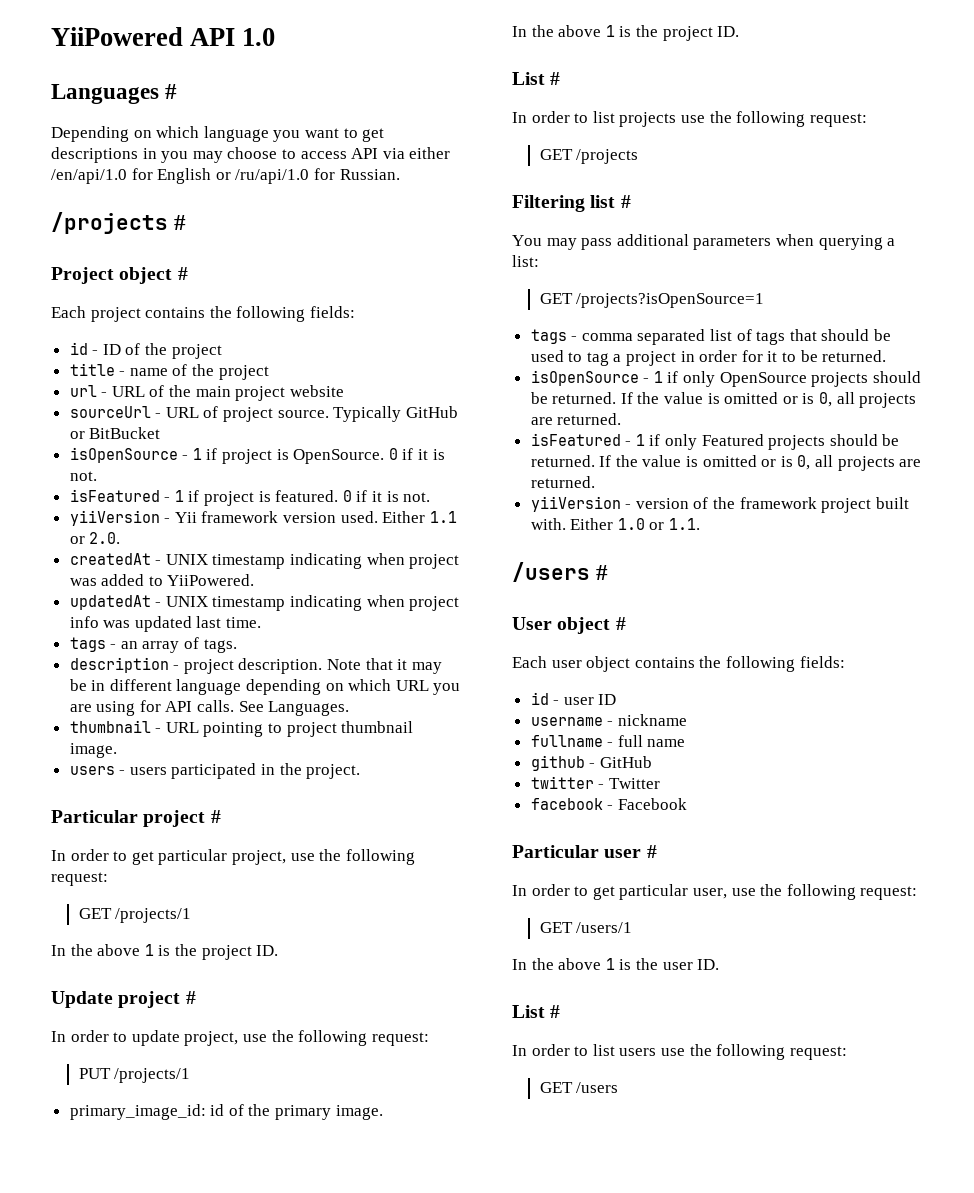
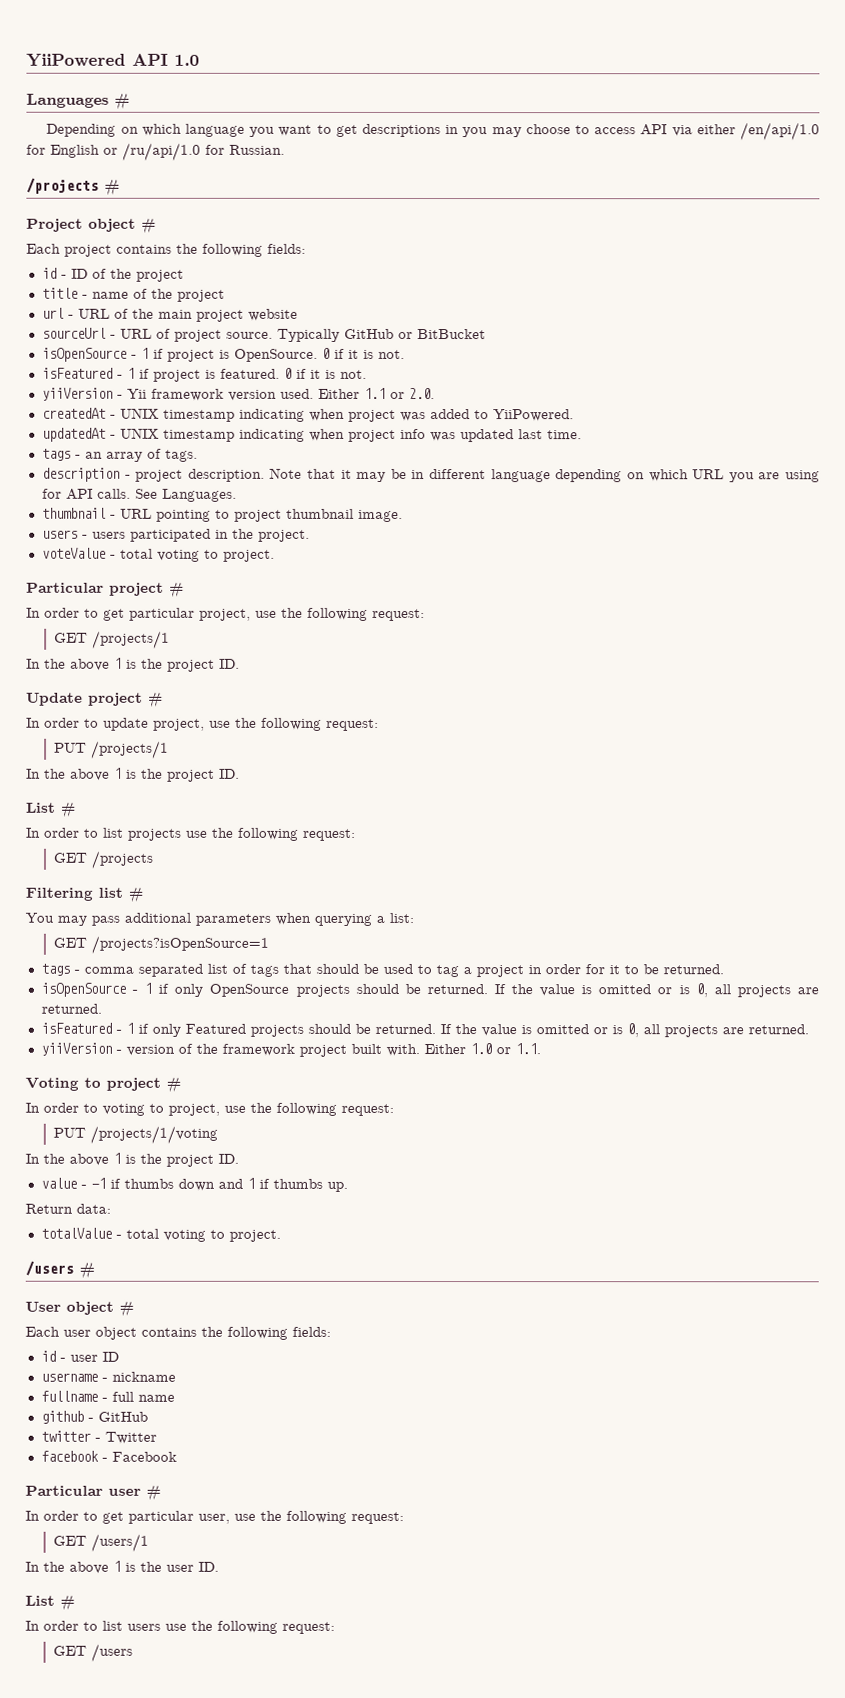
+ voteValue - total voting to project.
- primary_image_id: id of the primary image.
+ Voting to project #
+ In order to voting to project, use the following request:
+ PUT /projects/1/voting
+ In the above 1 is the project ID.
+ value - -1 if thumbs down and 1 if thumbs up.
+ Return data:
+ totalValue - total voting to project.

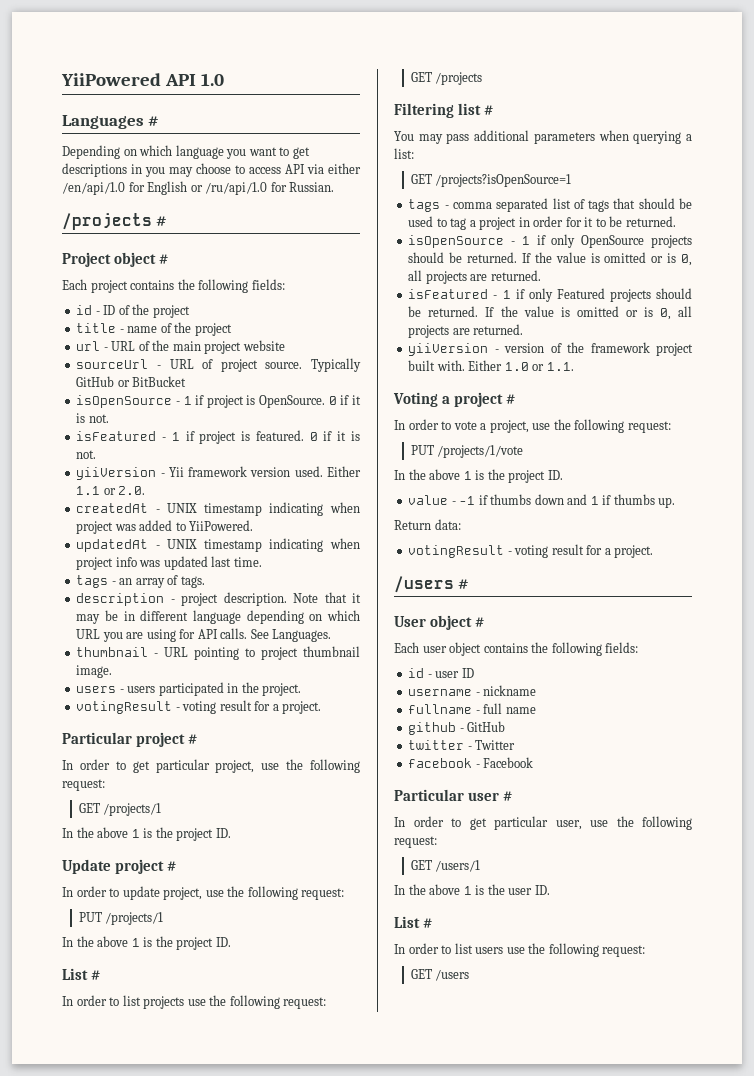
  users - users participated in the project.
- voteValue - total voting to project.
+ votingResult - voting result for a project.
- Voting to project #
- In order to voting to project, use the following request:
- PUT /projects/1/voting
+ Voting a project #
+ In order to vote a project, use the following request:
+ PUT /projects/1/vote
  Return data:
- totalValue - total voting to project.
+ votingResult - voting result for a project.

